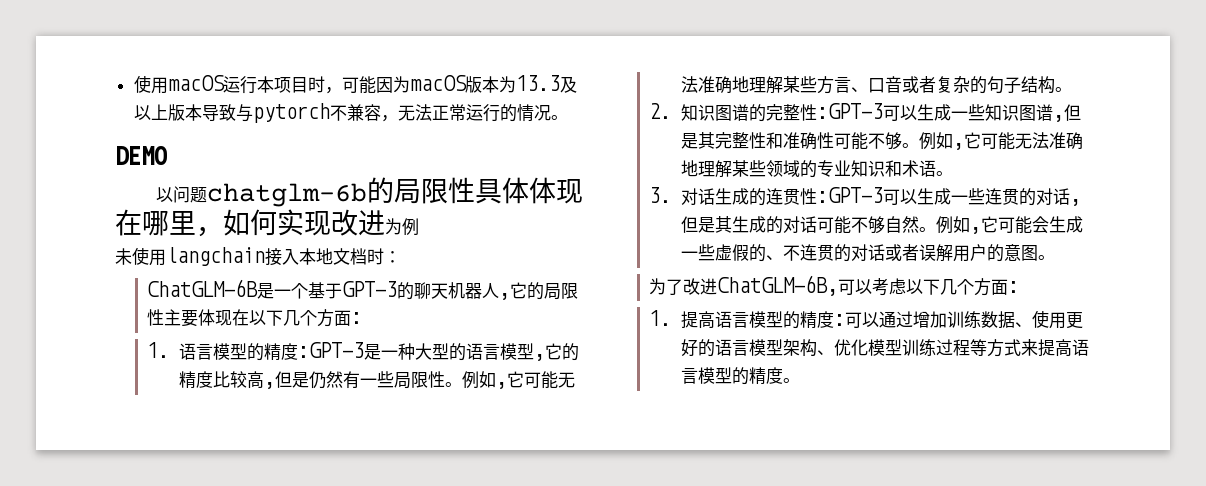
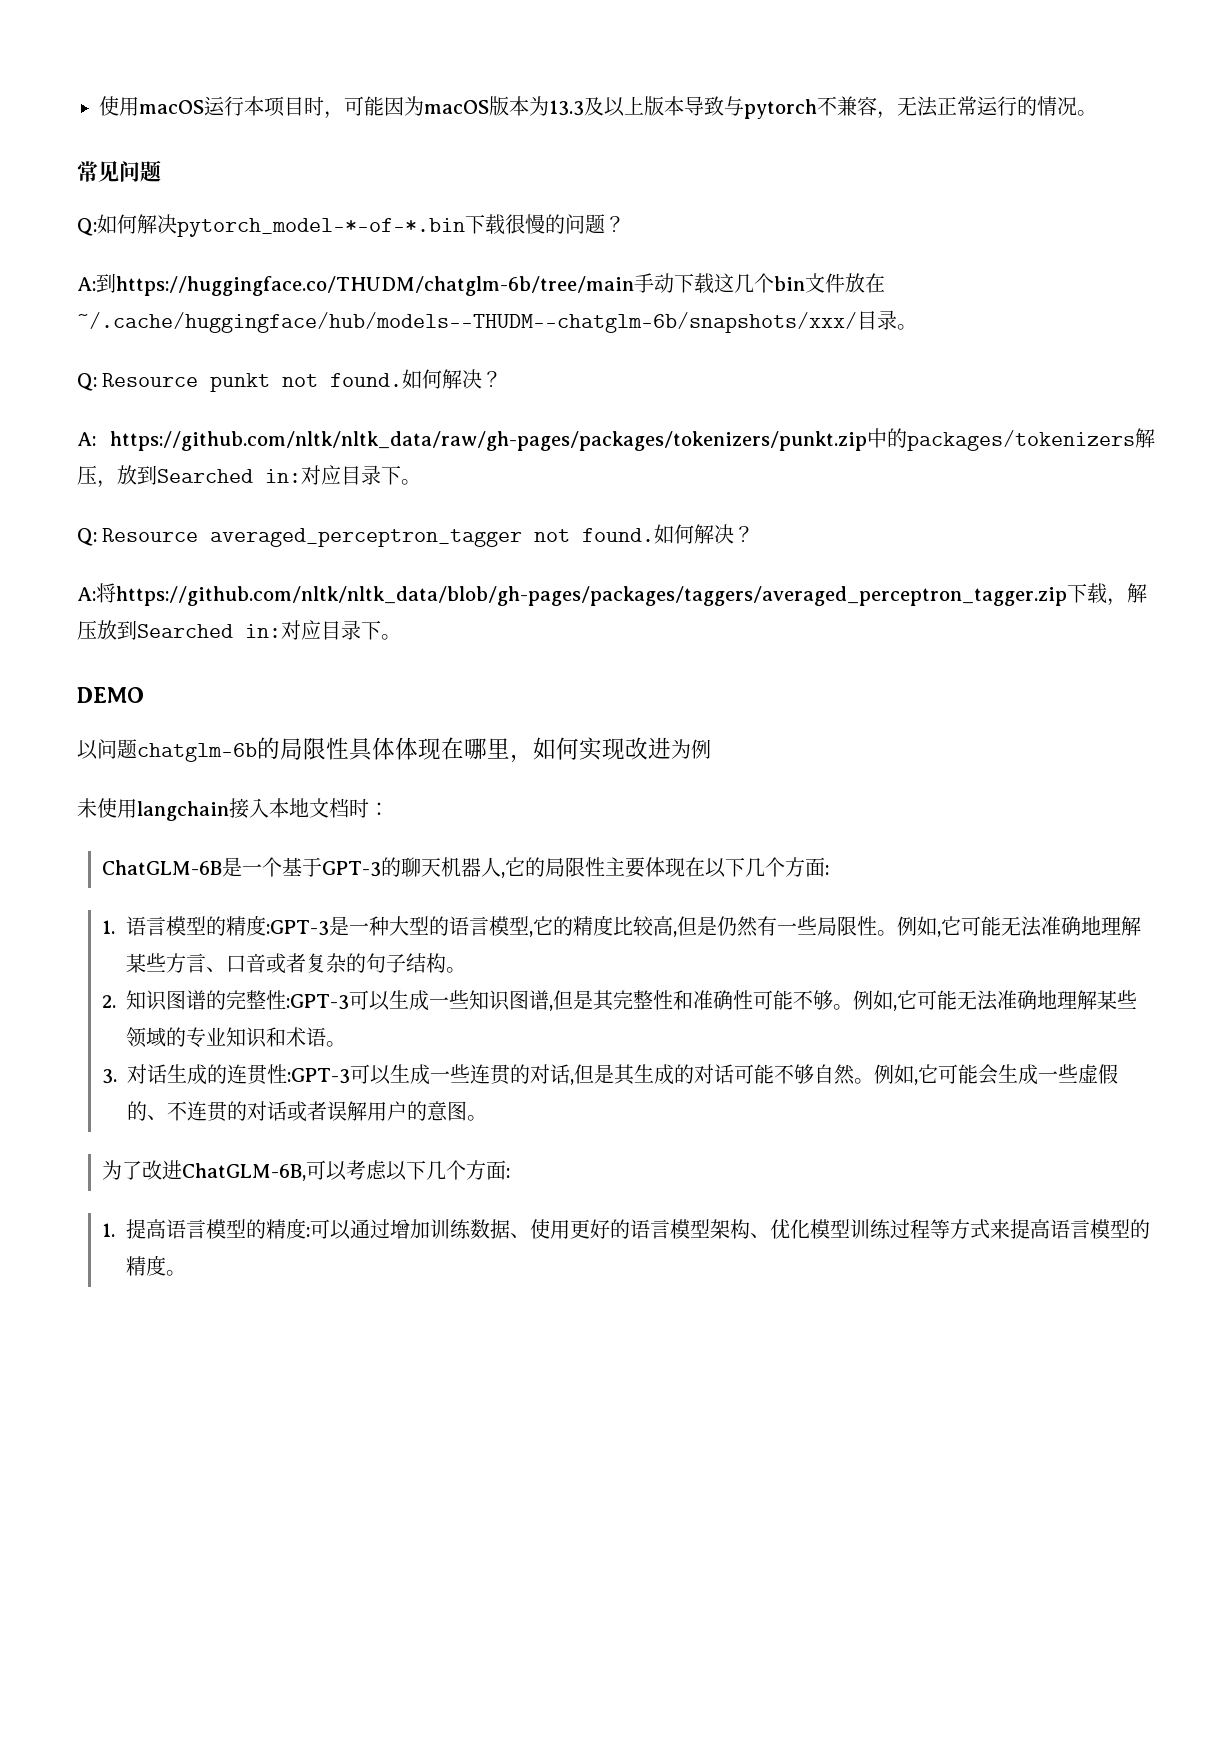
+ 常见问题
+ Q:如何解决pytorch_model-*-of-*.bin下载很慢的问题？
+ A:到https://huggingface.co/THUDM/chatglm-6b/tree/main手动下载这几个bin文件放在~/.cache/huggingface/hub/models--THUDM--chatglm-6b/snapshots/xxx/目录。
+ Q: Resource punkt not found.如何解决？
+ A: https://github.com/nltk/nltk_data/raw/gh-pages/packages/tokenizers/punkt.zip中的packages/tokenizers解压，放到Searched in:对应目录下。
+ Q: Resource averaged_perceptron_tagger not found.如何解决？
+ A:将https://github.com/nltk/nltk_data/blob/gh-pages/packages/taggers/averaged_perceptron_tagger.zip下载，解压放到Searched in:对应目录下。

